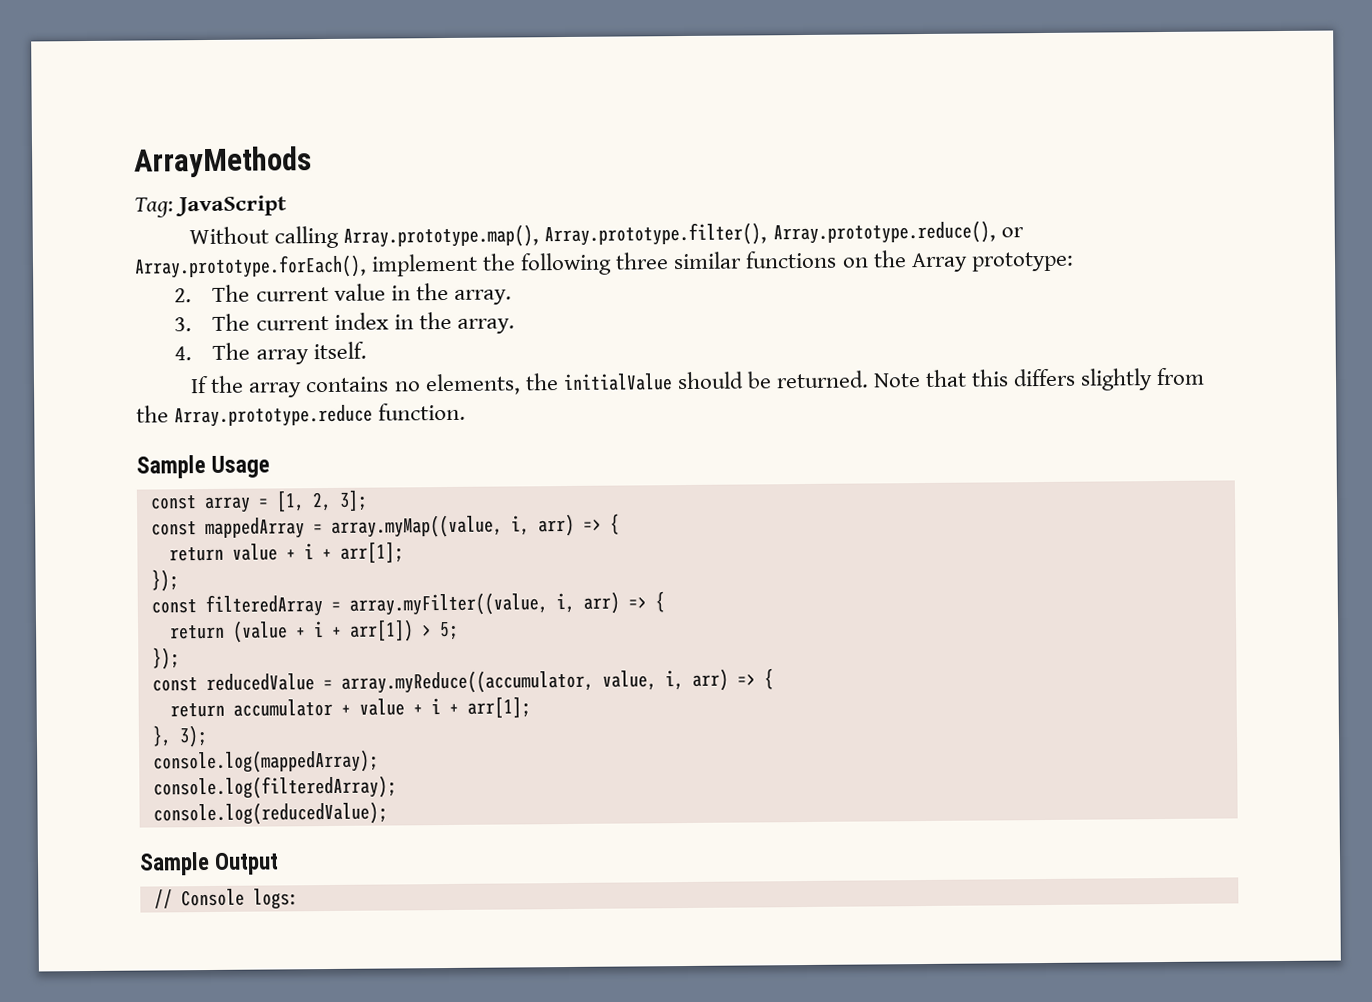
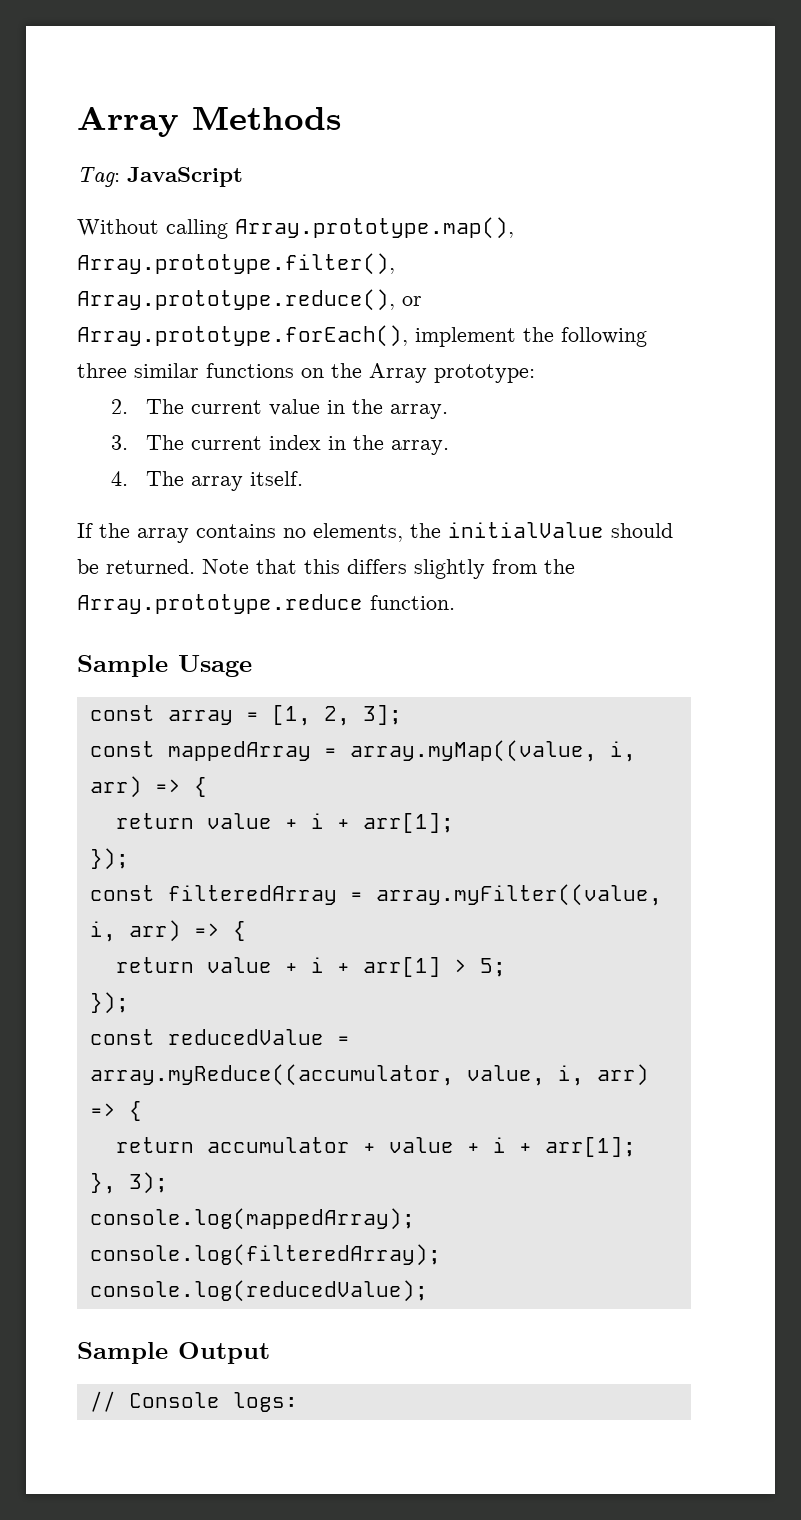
- ArrayMethods
+ Array Methods
- return (value + i + arr[1]) > 5;
+ return value + i + arr[1] > 5;

